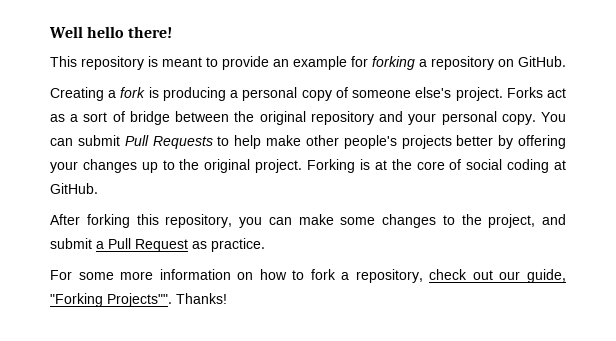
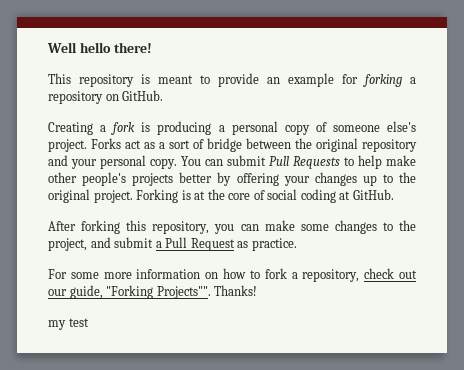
+ my test

